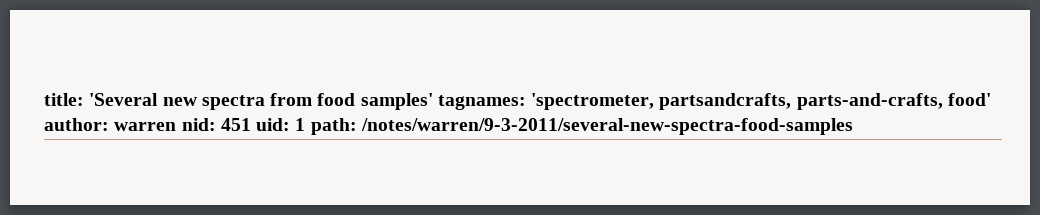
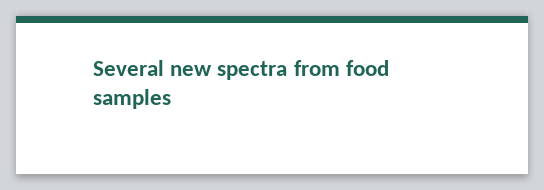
- title: 'Several new spectra from food samples' tagnames: 'spectrometer, partsandcrafts, parts-and-crafts, food' author: warren nid: 451 uid: 1 path: /notes/warren/9-3-2011/several-new-spectra-food-samples
+ Several new spectra from food samples

